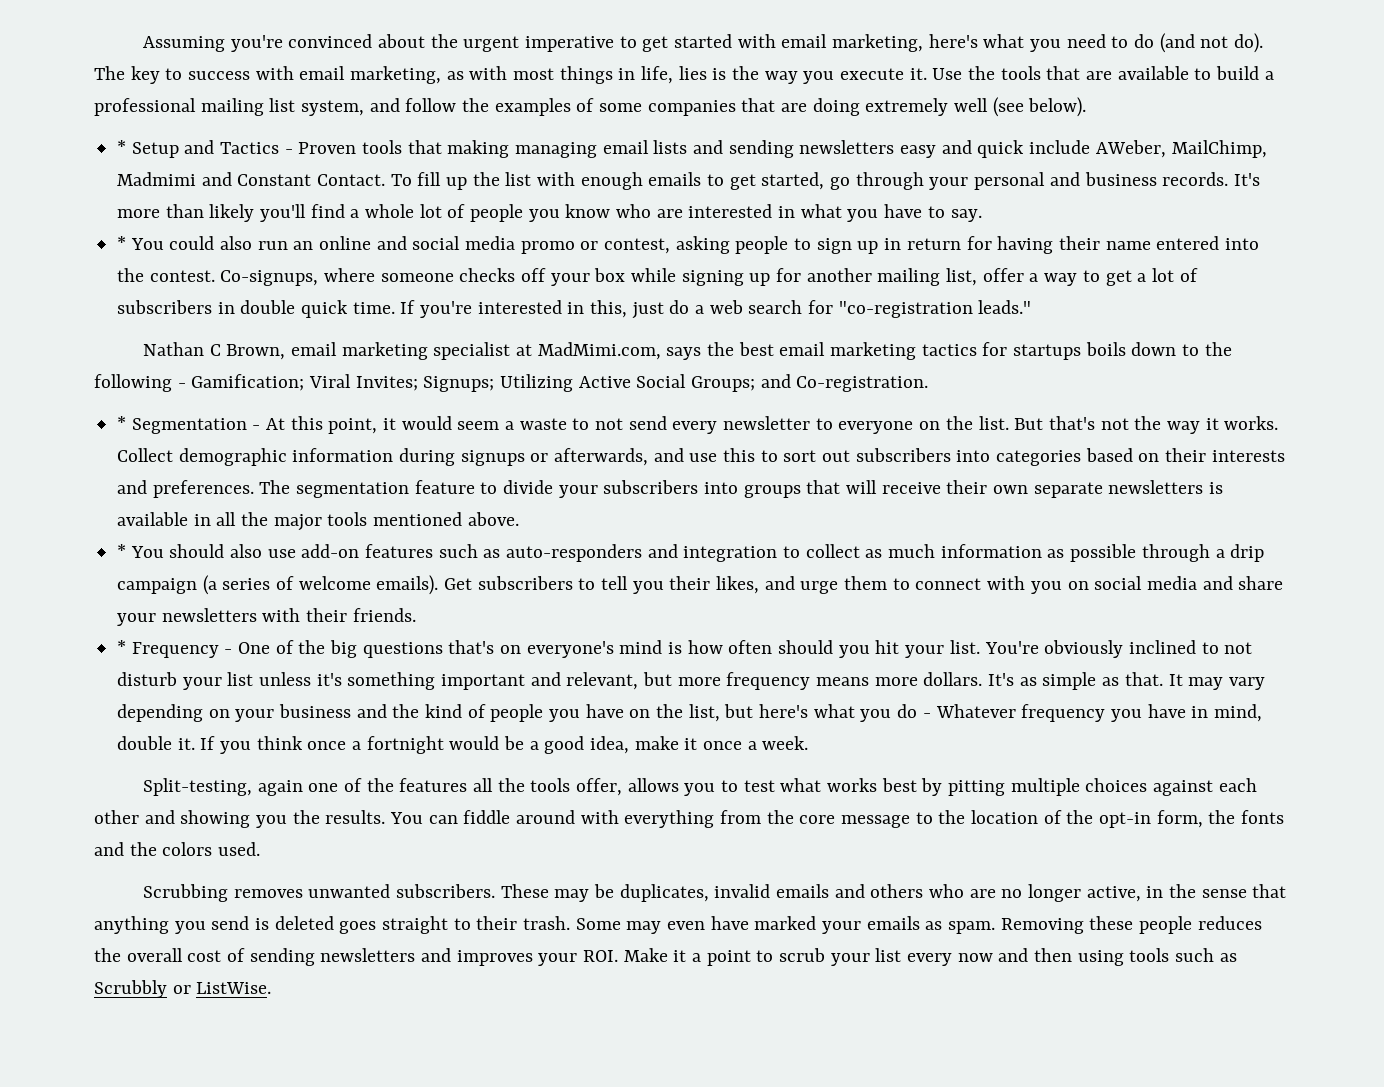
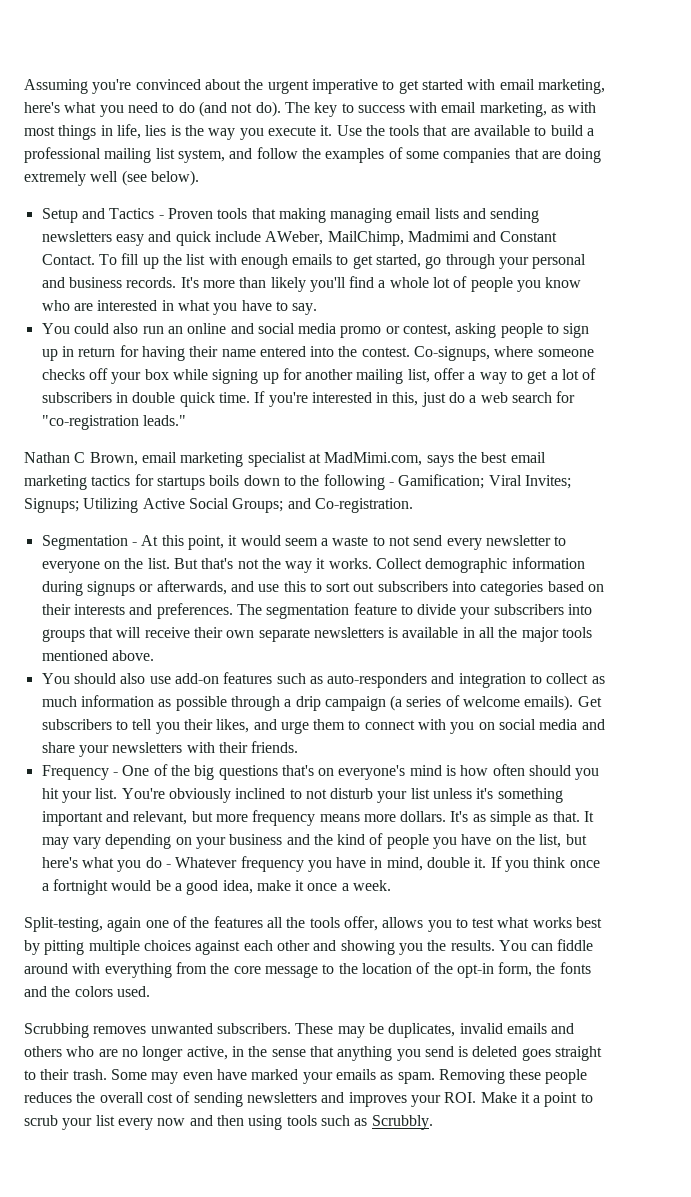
- * Setup and Tactics - Proven tools that making managing email lists and sending newsletters easy and quick include AWeber, MailChimp, Madmimi and Constant Contact.
+ Setup and Tactics - Proven tools that making managing email lists and sending newsletters easy and quick include AWeber, MailChimp, Madmimi and Constant Contact.
- * You could also run an online and social media promo or contest, asking people to sign up in return for having their name entered into the contest.
+ You could also run an online and social media promo or contest, asking people to sign up in return for having their name entered into the contest.
- * Segmentation - At this point, it would seem a waste to not send every newsletter to everyone on the list.
+ Segmentation - At this point, it would seem a waste to not send every newsletter to everyone on the list.
- * You should also use add-on features such as auto-responders and integration to collect as much information as possible through a drip campaign (a series of welcome emails).
+ You should also use add-on features such as auto-responders and integration to collect as much information as possible through a drip campaign (a series of welcome emails).
- * Frequency - One of the big questions that's on everyone's mind is how often should you hit your list.
+ Frequency - One of the big questions that's on everyone's mind is how often should you hit your list.
- Removing these people reduces the overall cost of sending newsletters and improves your ROI. Make it a point to scrub your list every now and then using tools such as Scrubbly or ListWise.
+ Removing these people reduces the overall cost of sending newsletters and improves your ROI. Make it a point to scrub your list every now and then using tools such as Scrubbly.

